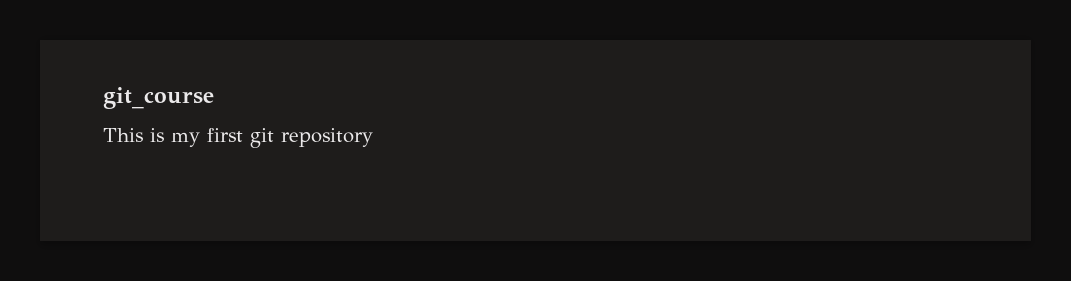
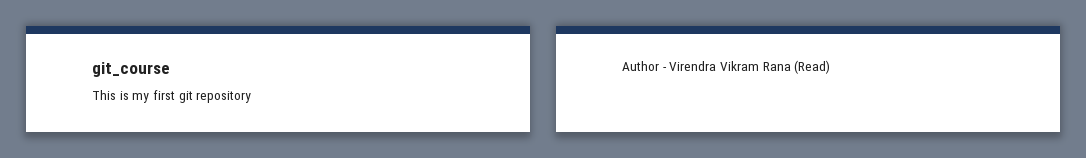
+ Author - Virendra Vikram Rana (Read)

